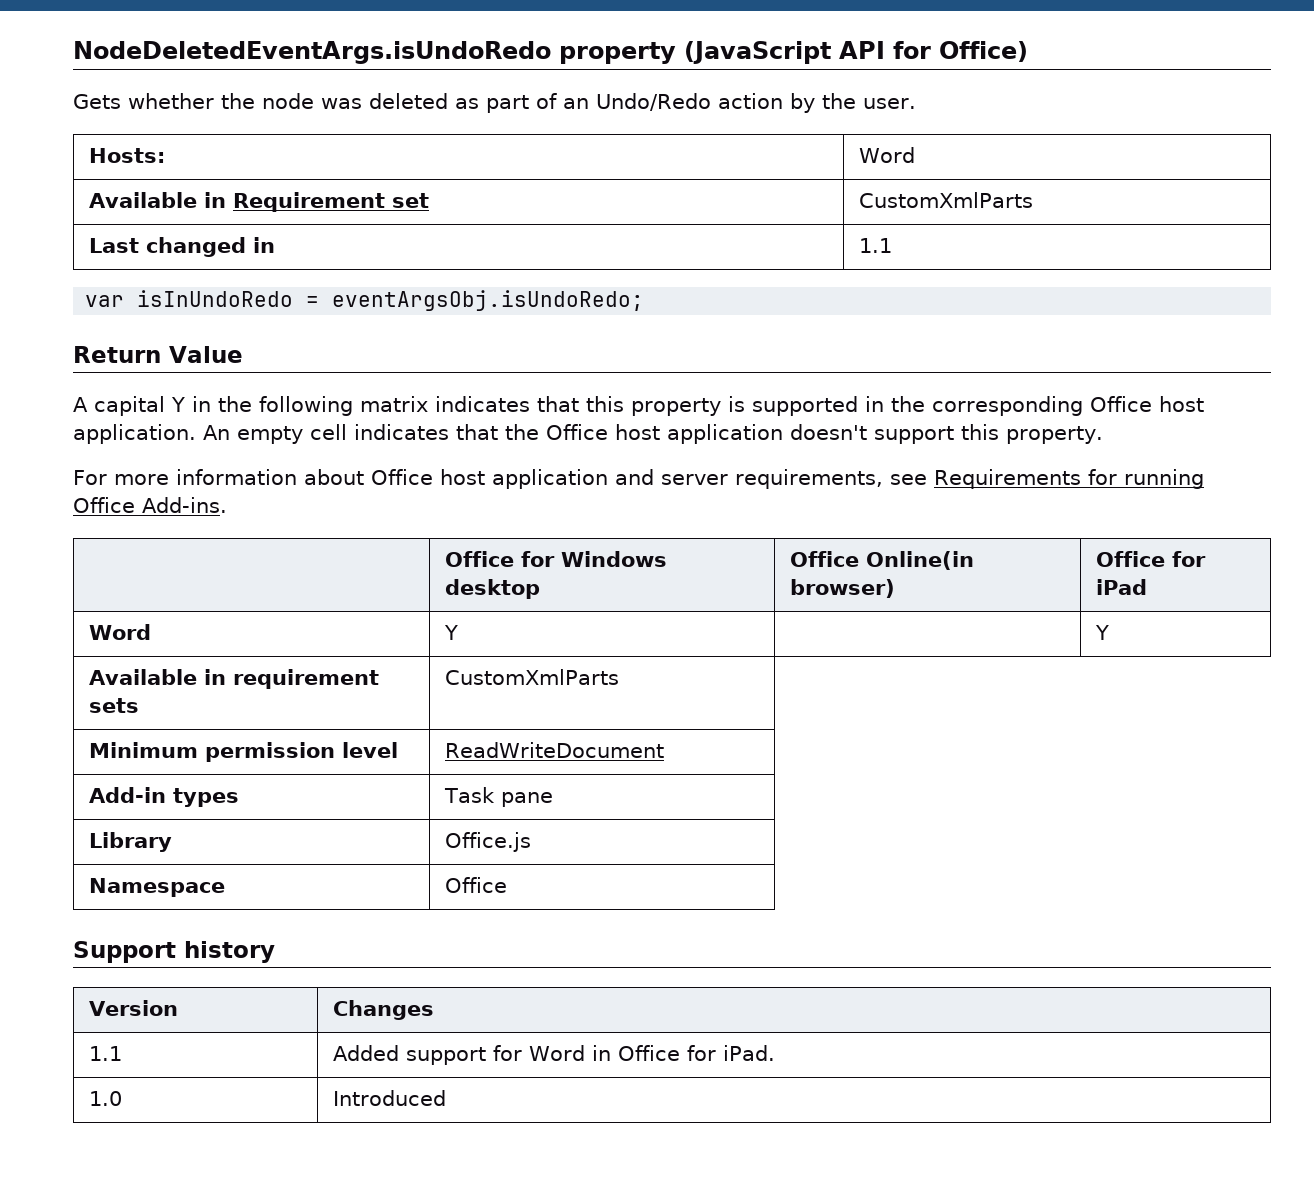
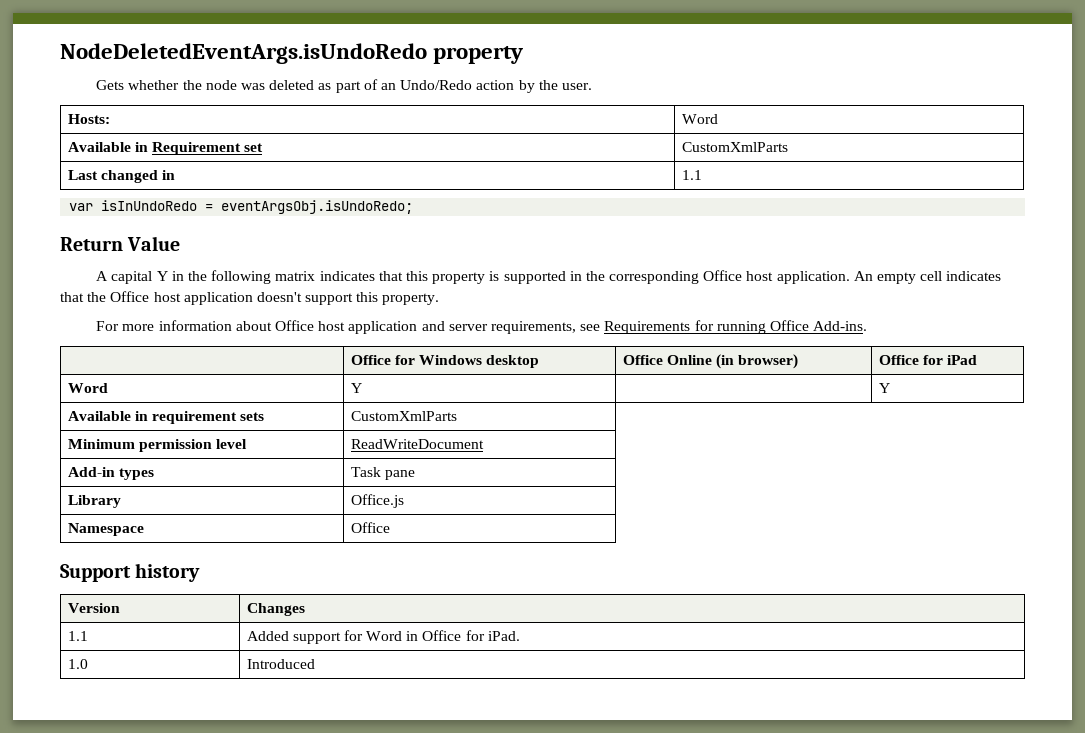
- NodeDeletedEventArgs.isUndoRedo property (JavaScript API for Office)
+ NodeDeletedEventArgs.isUndoRedo property
- | Office for Windows desktop | Office Online(in browser) | Office for iPad
+ | Office for Windows desktop | Office Online (in browser) | Office for iPad

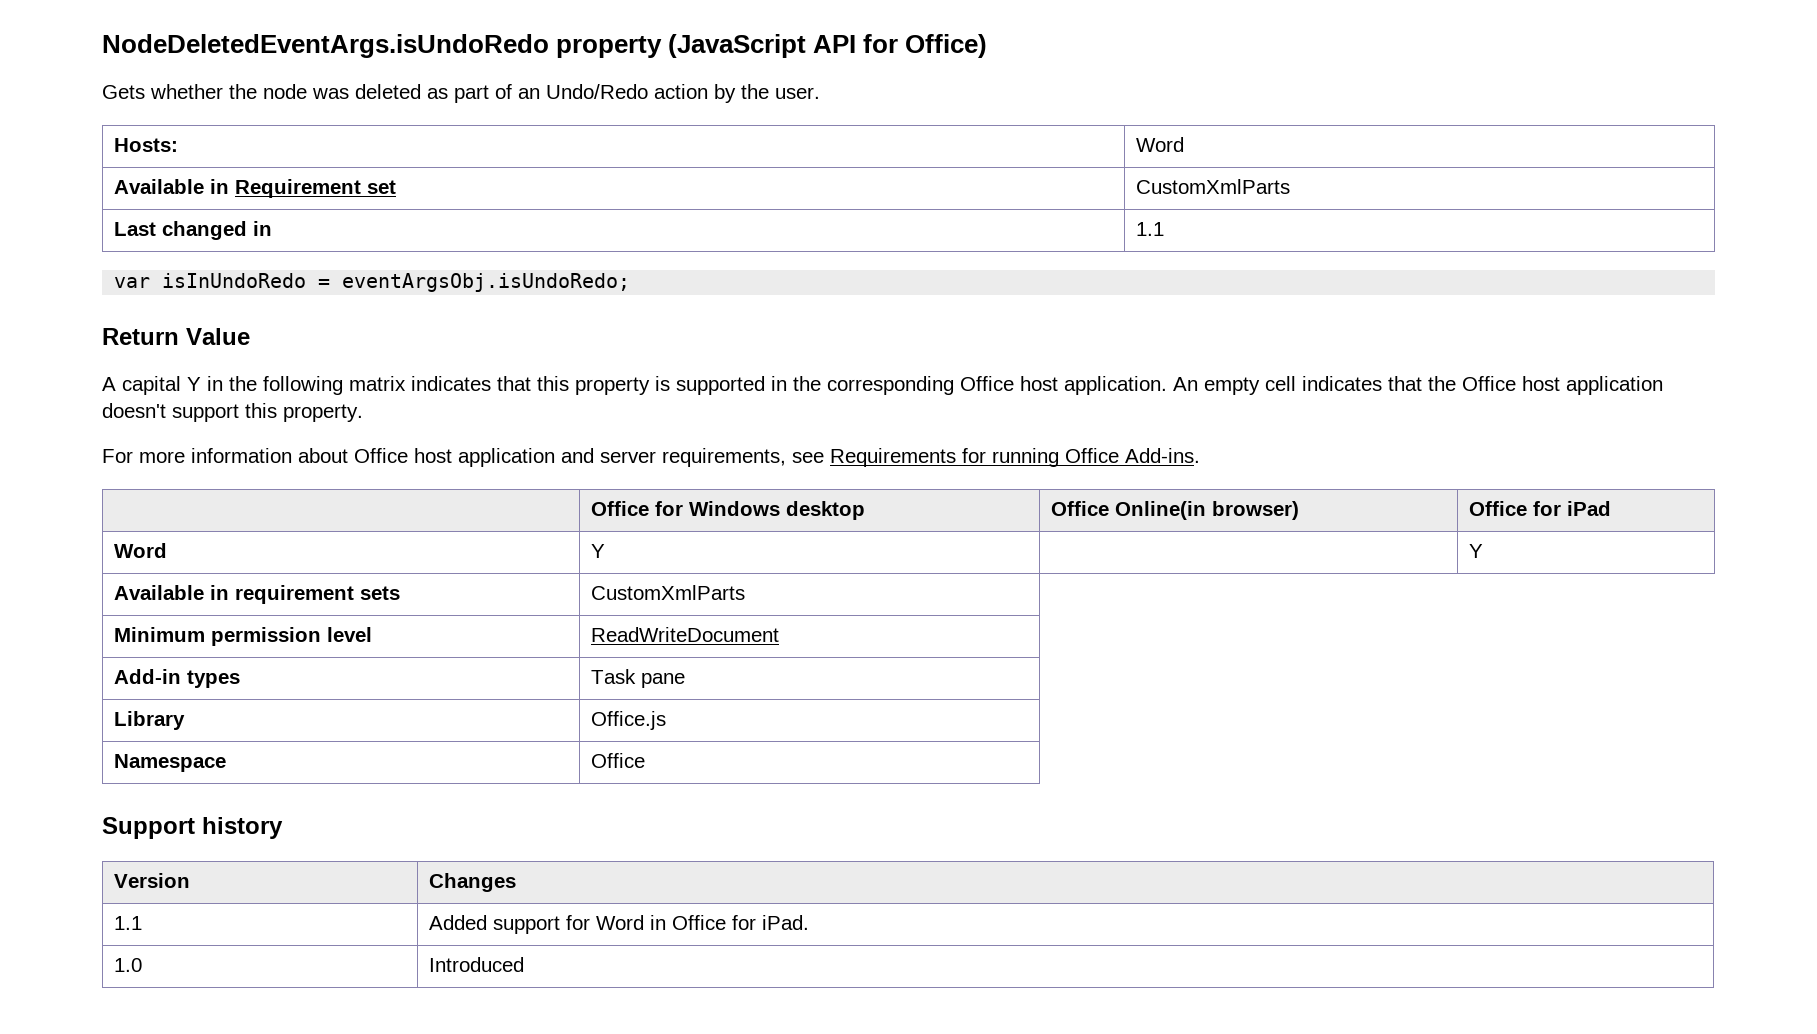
- NodeDeletedEventArgs.isUndoRedo property
+ NodeDeletedEventArgs.isUndoRedo property (JavaScript API for Office)
- | Office for Windows desktop | Office Online (in browser) | Office for iPad
+ | Office for Windows desktop | Office Online(in browser) | Office for iPad

